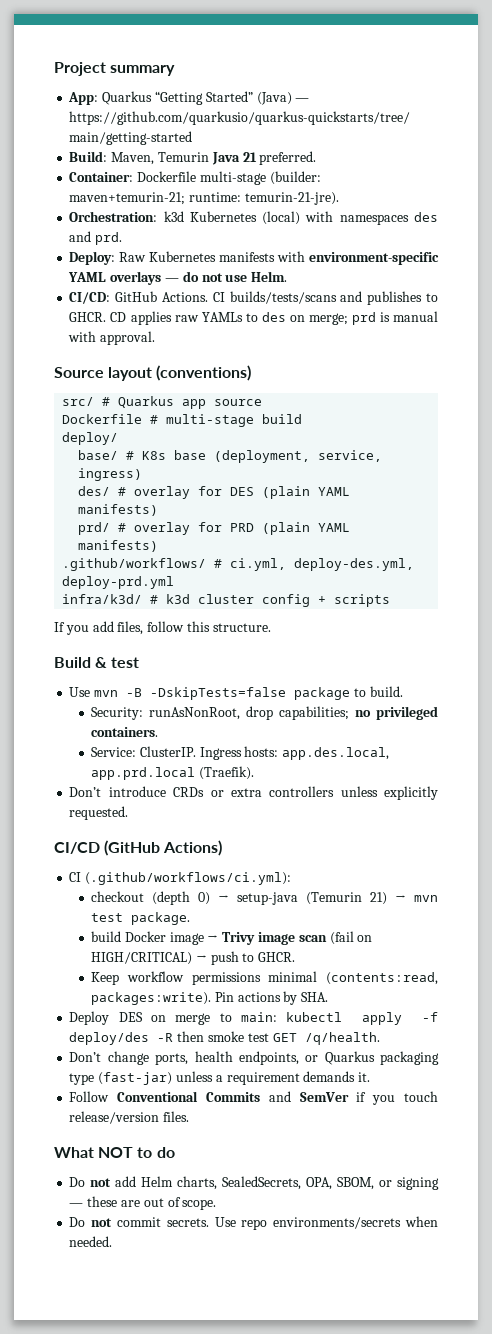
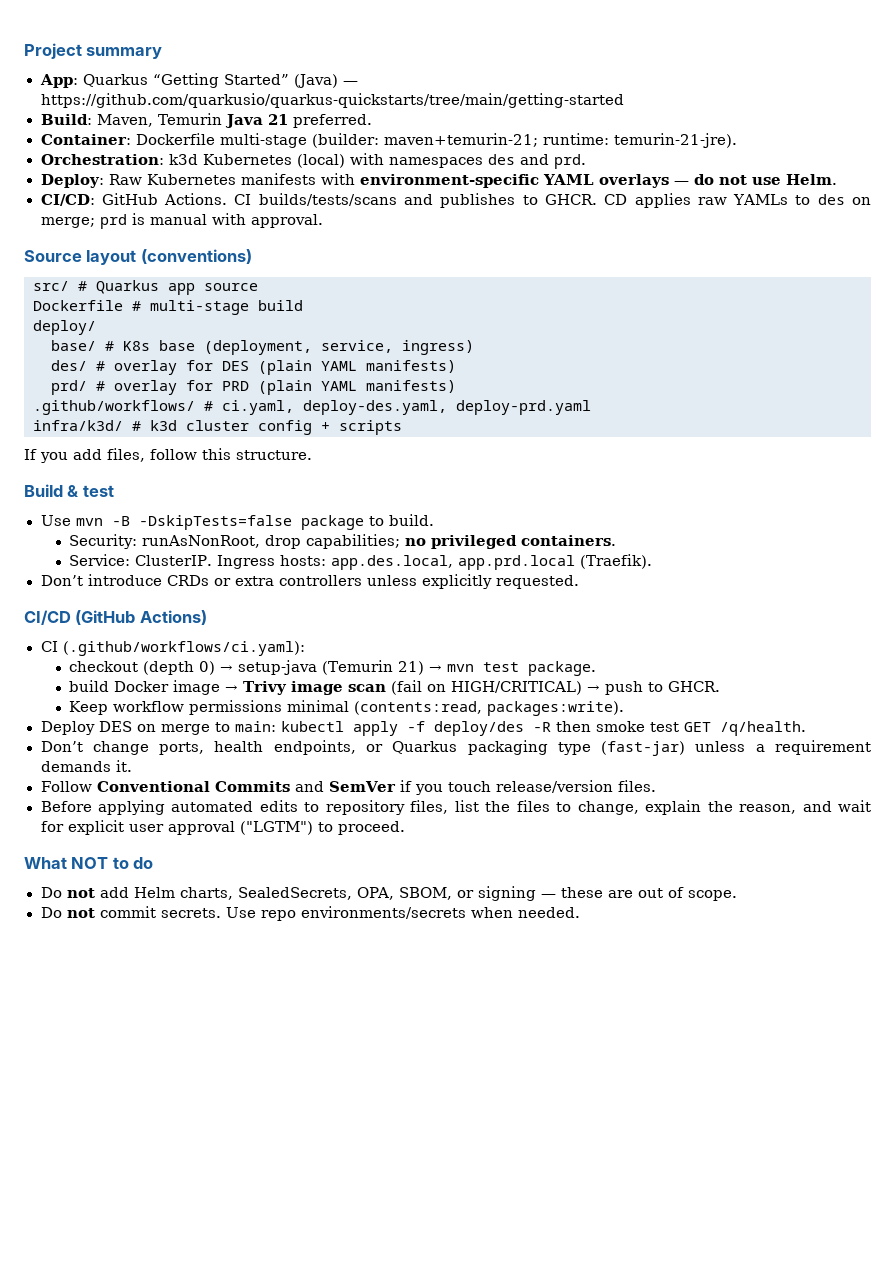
- .github/workflows/ # ci.yml, deploy-des.yml, deploy-prd.yml
+ .github/workflows/ # ci.yaml, deploy-des.yaml, deploy-prd.yaml
- CI (.github/workflows/ci.yml):
+ CI (.github/workflows/ci.yaml):
- Pin actions by SHA.
+ Before applying automated edits to repository files, list the files to change, explain the reason, and wait for explicit user approval ("LGTM") to proceed.

